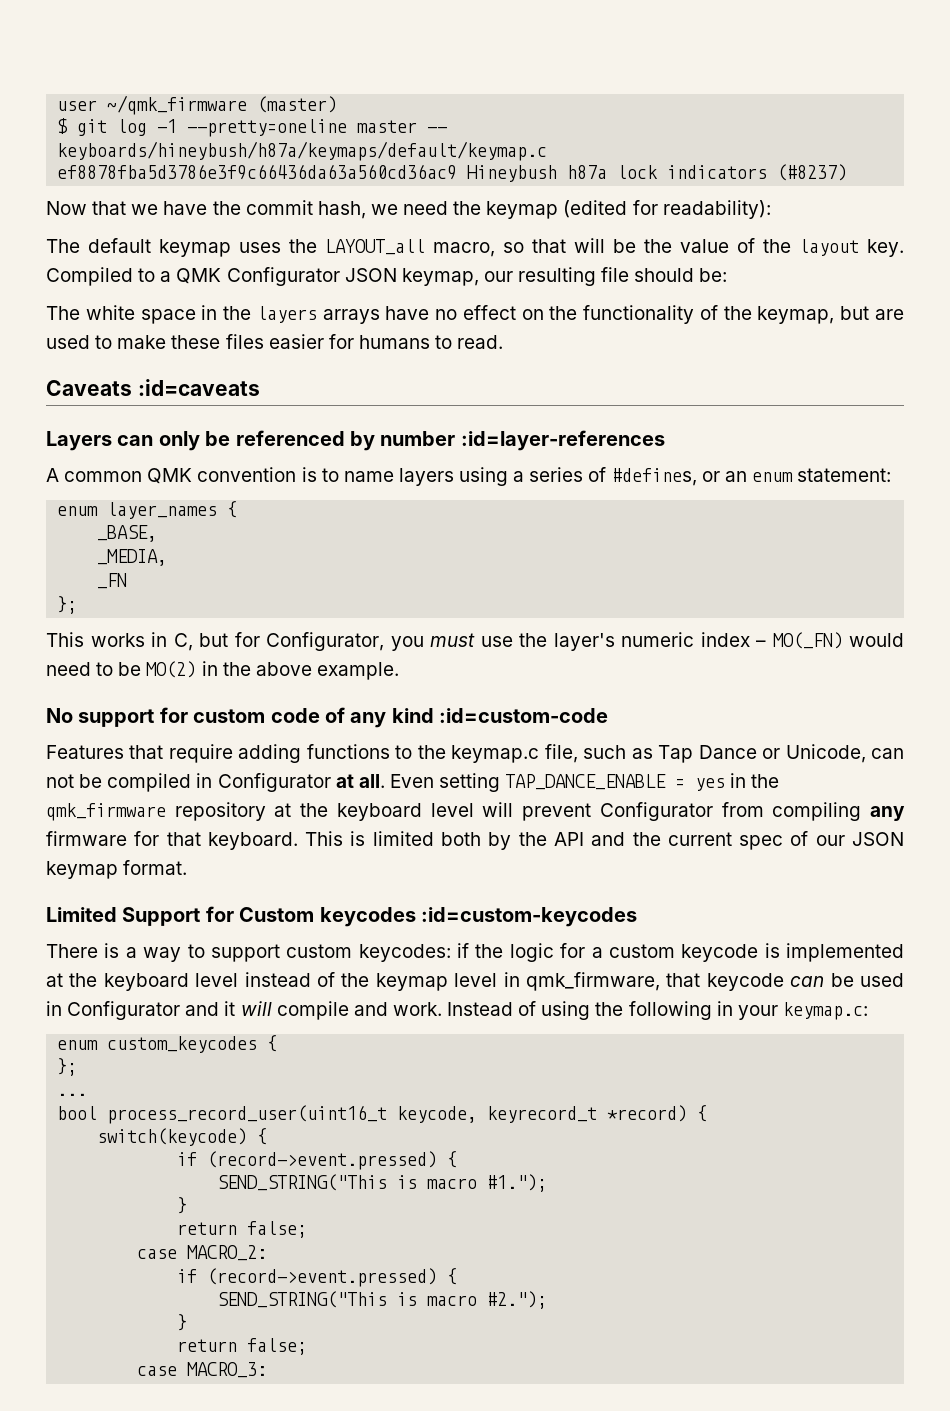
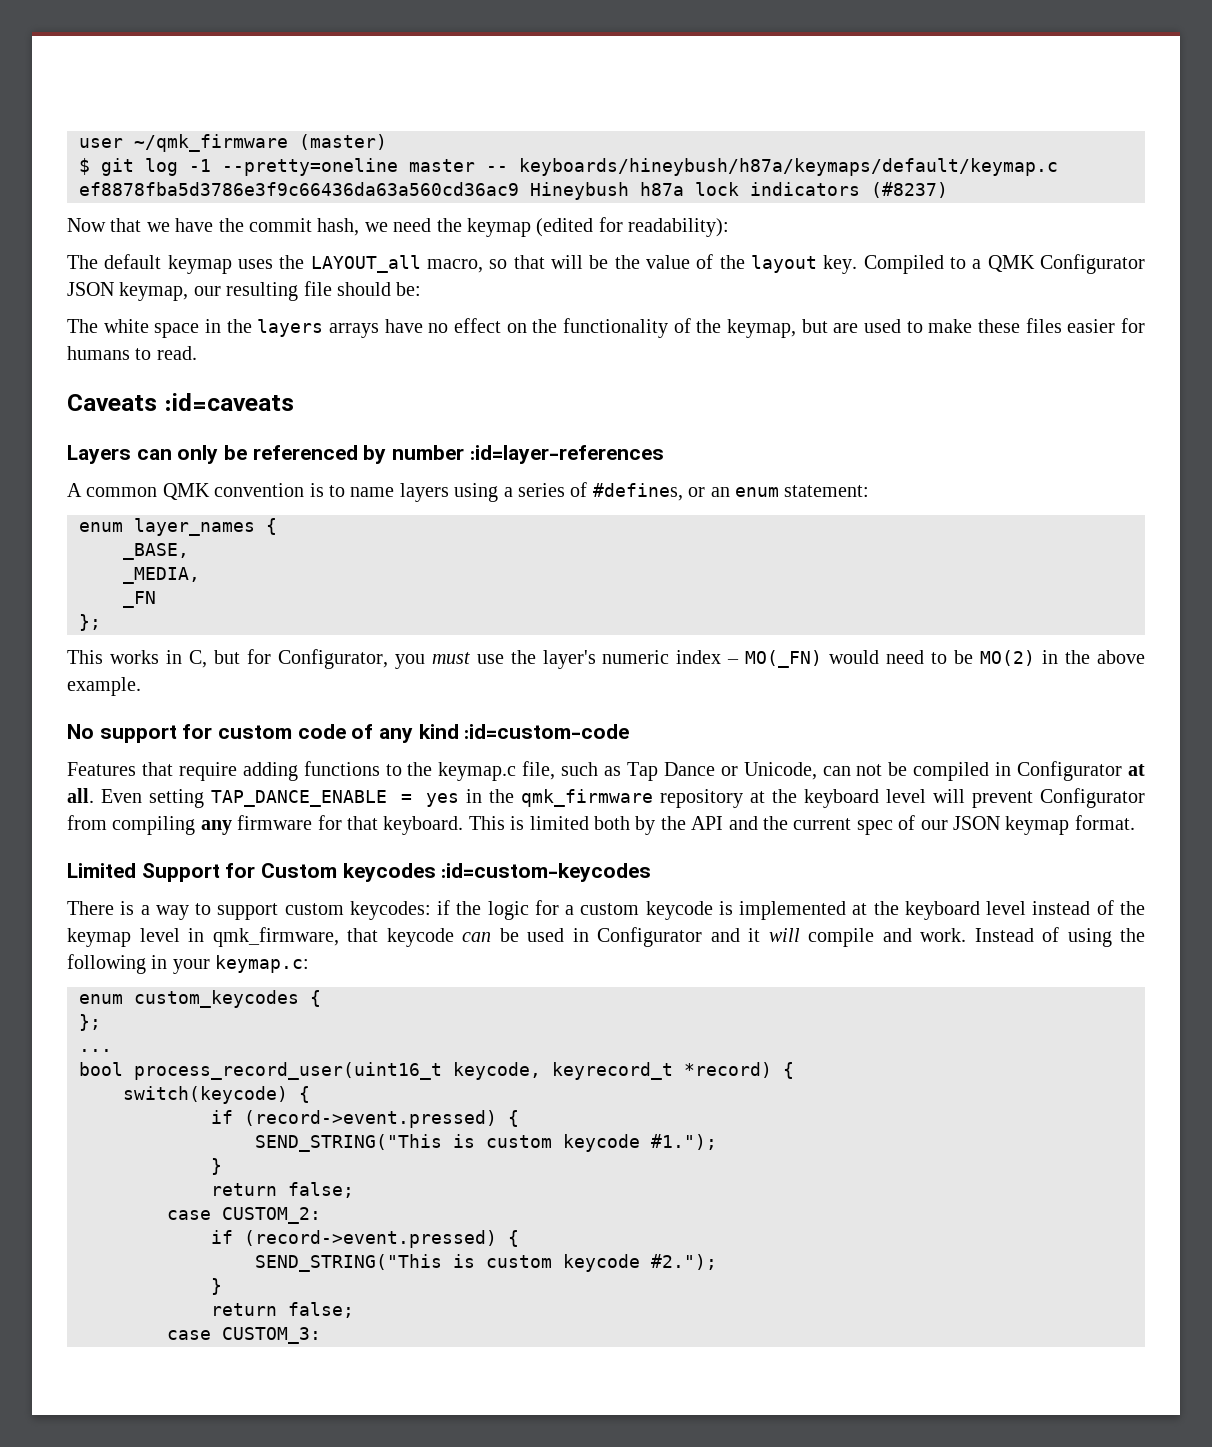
- SEND_STRING("This is macro #1.");
+ SEND_STRING("This is custom keycode #1.");
- case MACRO_2:
+ case CUSTOM_2:
  if (record->event.pressed) {
- SEND_STRING("This is macro #2.");
+ SEND_STRING("This is custom keycode #2.");
- case MACRO_3:
+ case CUSTOM_3:

